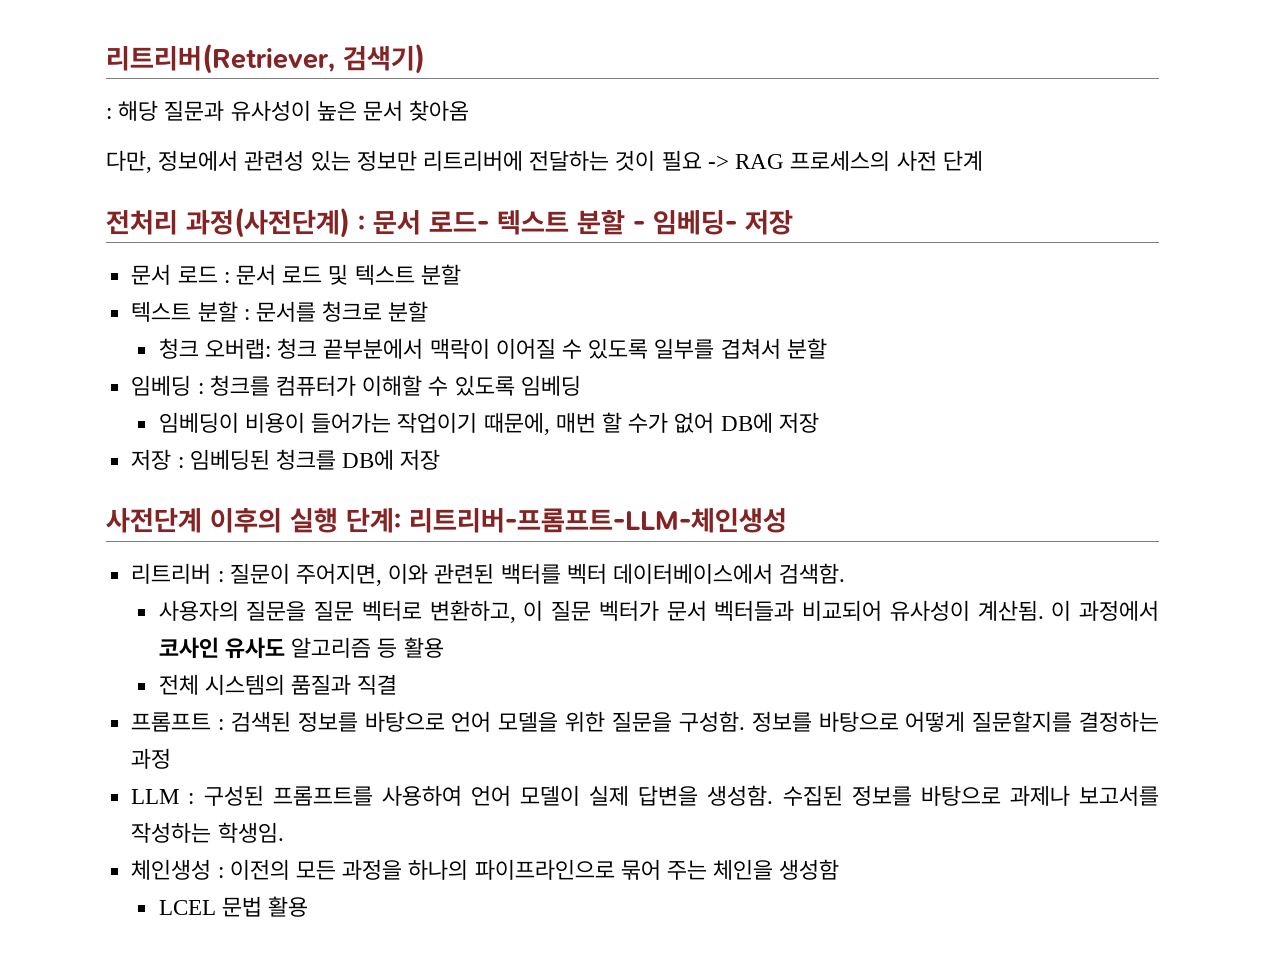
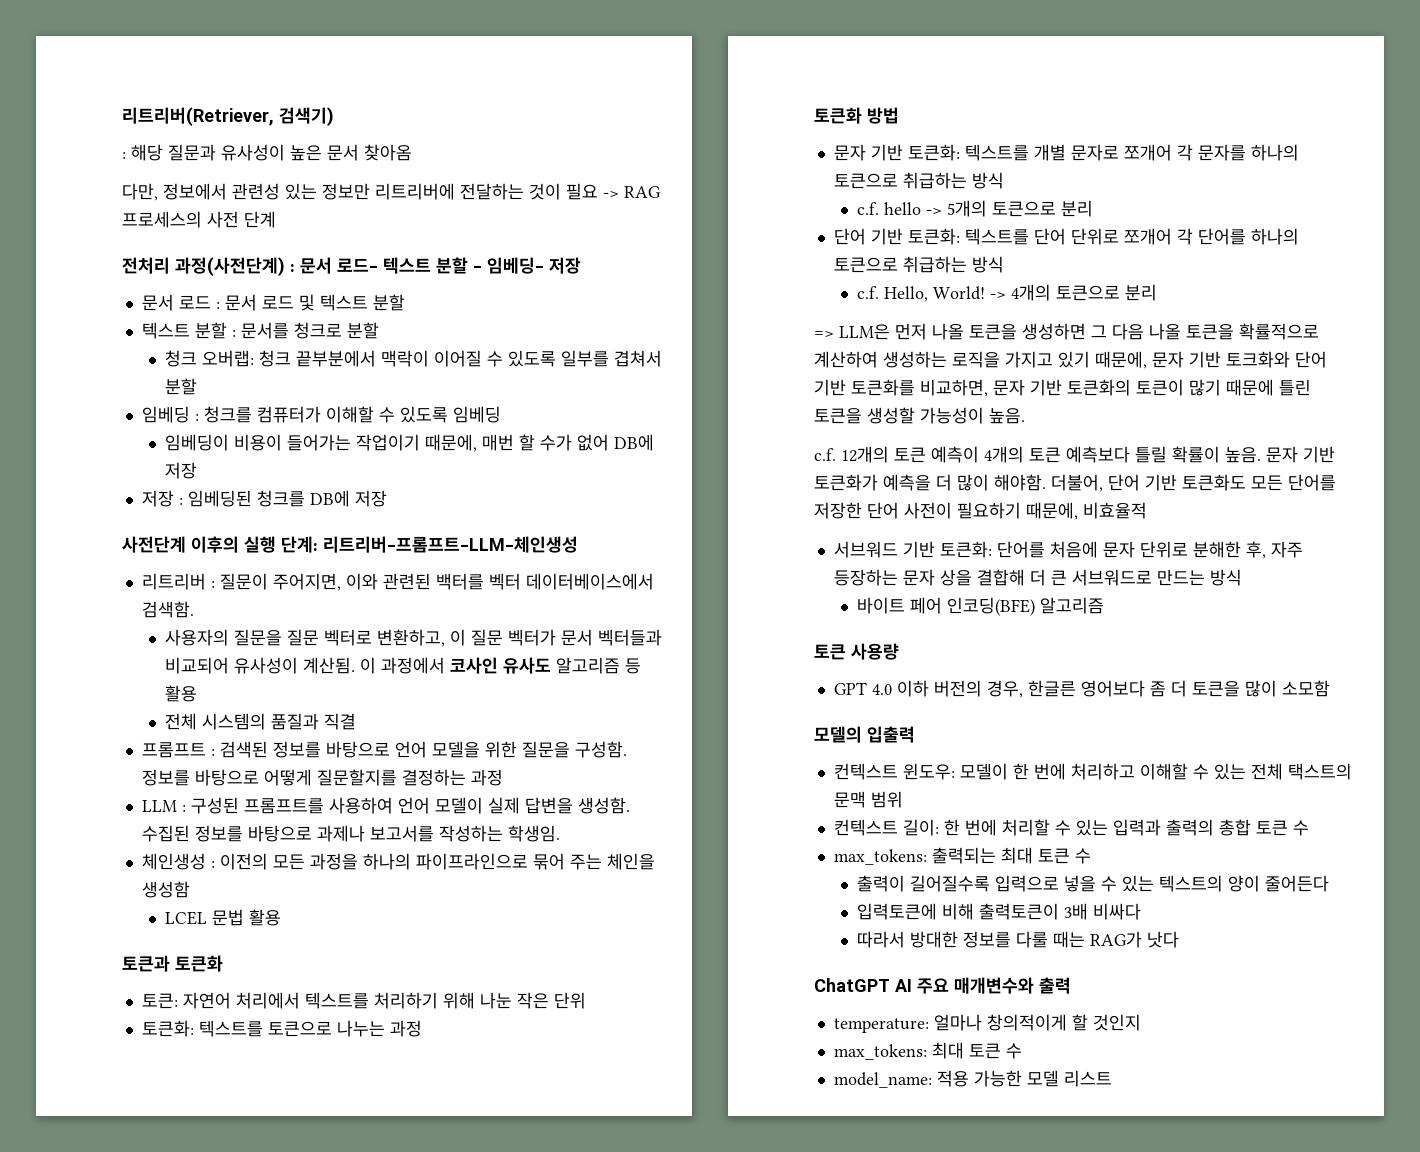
+ 토큰과 토큰화
+ 토큰: 자연어 처리에서 텍스트를 처리하기 위해 나눈 작은 단위
+ 토큰화: 텍스트를 토큰으로 나누는 과정
+ 토큰화 방법
+ 문자 기반 토큰화: 텍스트를 개별 문자로 쪼개어 각 문자를 하나의 토큰으로 취급하는 방식
+ c.f. hello -> 5개의 토큰으로 분리
+ 단어 기반 토큰화: 텍스트를 단어 단위로 쪼개어 각 단어를 하나의 토큰으로 취급하는 방식
+ c.f. Hello, World! -> 4개의 토큰으로 분리
+ => LLM은 먼저 나올 토큰을 생성하면 그 다음 나올 토큰을 확률적으로 계산하여 생성하는 로직을 가지고 있기 때문에, 문자 기반 토크화와 단어 기반 토큰화를 비교하면, 문자 기반 토큰화의 토큰이 많기 때문에 틀린 토큰을 생성할 가능성이 높음.
+ c.f. 12개의 토큰 예측이 4개의 토큰 예측보다 틀릴 확률이 높음. 문자 기반 토큰화가 예측을 더 많이 해야함. 더불어, 단어 기반 토큰화도 모든 단어를 저장한 단어 사전이 필요하기 때문에, 비효율적
+ 서브워드 기반 토큰화: 단어를 처음에 문자 단위로 분해한 후, 자주 등장하는 문자 상을 결합해 더 큰 서브워드로 만드는 방식
+ 바이트 페어 인코딩(BFE) 알고리즘
+ 토큰 사용량
+ GPT 4.0 이하 버전의 경우, 한글른 영어보다 좀 더 토큰을 많이 소모함
+ 모델의 입출력
+ 컨텍스트 윈도우: 모델이 한 번에 처리하고 이해할 수 있는 전체 택스트의 문맥 범위
+ 컨텍스트 길이: 한 번에 처리할 수 있는 입력과 출력의 총합 토큰 수
+ max_tokens: 출력되는 최대 토큰 수
+ 출력이 길어질수록 입력으로 넣을 수 있는 텍스트의 양이 줄어든다
+ 입력토큰에 비해 출력토큰이 3배 비싸다
+ 따라서 방대한 정보를 다룰 때는 RAG가 낫다
+ ChatGPT AI 주요 매개변수와 출력
+ temperature: 얼마나 창의적이게 할 것인지
+ max_tokens: 최대 토큰 수
+ model_name: 적용 가능한 모델 리스트

